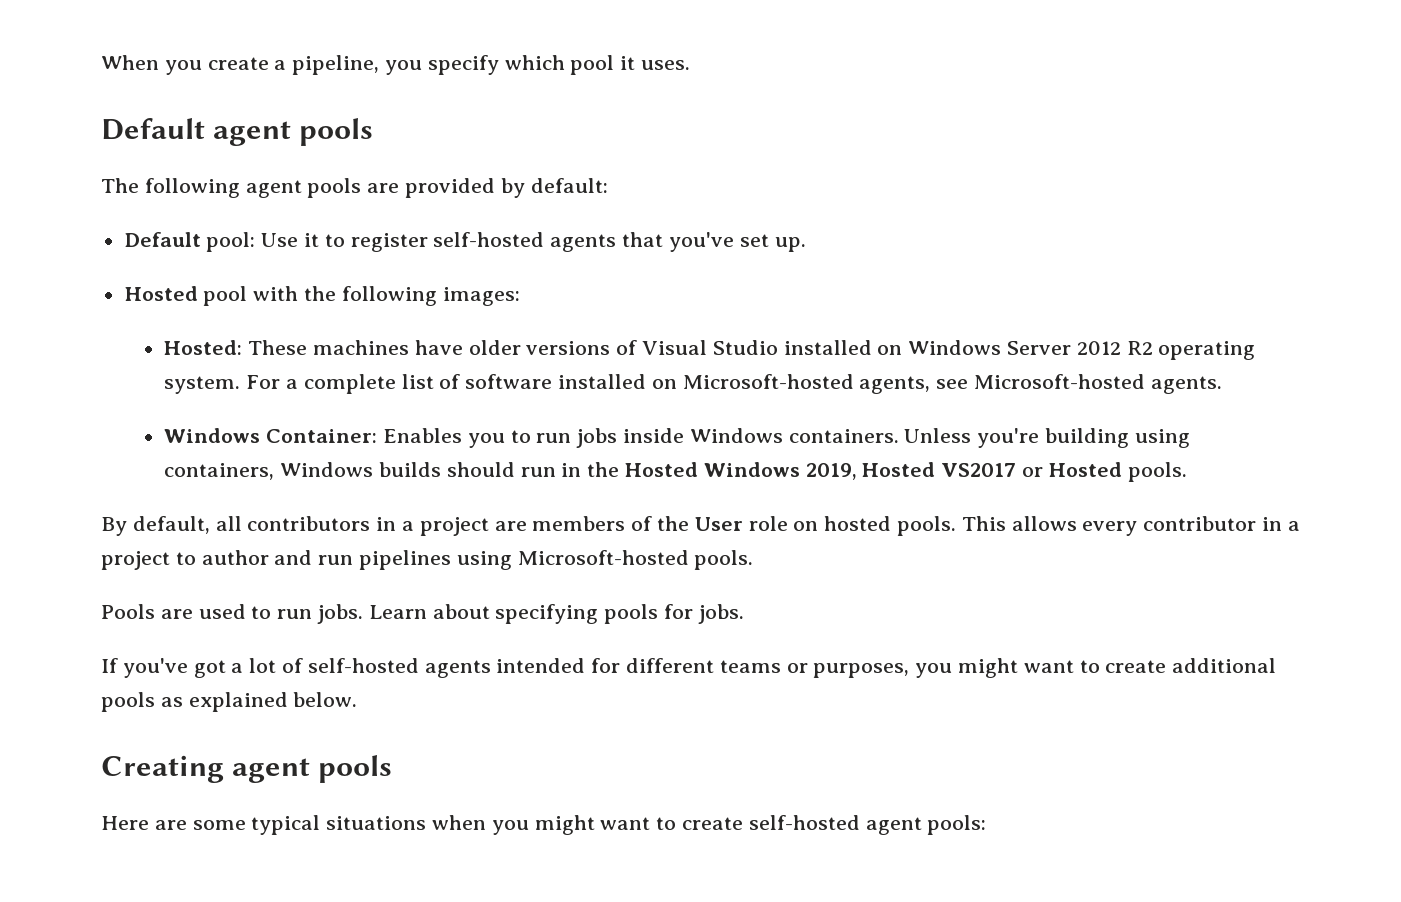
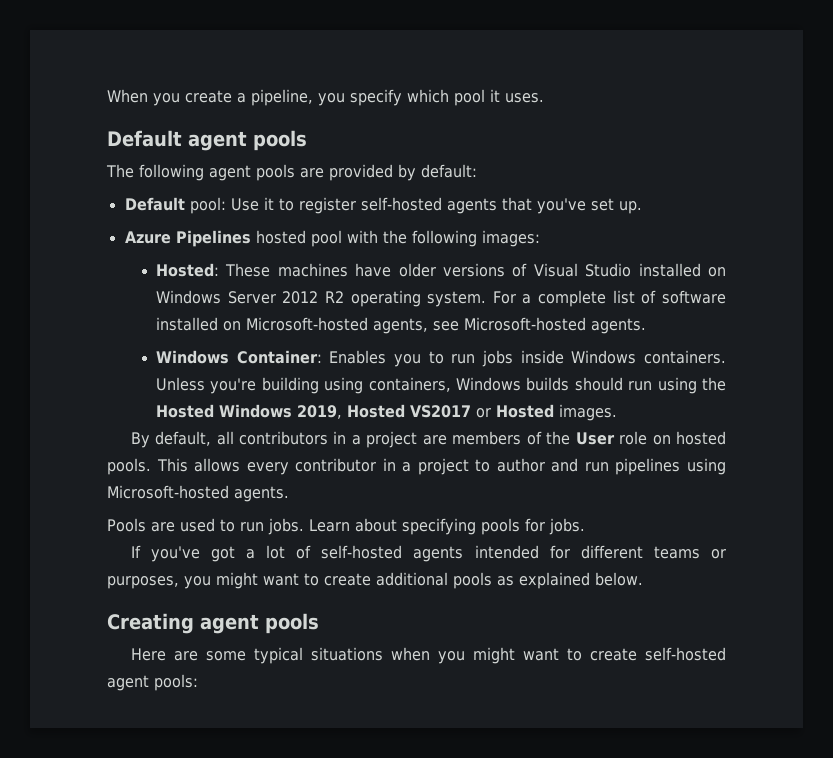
- Hosted pool with the following images:
+ Azure Pipelines hosted pool with the following images:
- Unless you're building using containers, Windows builds should run in the Hosted Windows 2019, Hosted VS2017 or Hosted pools.
+ Unless you're building using containers, Windows builds should run using the Hosted Windows 2019, Hosted VS2017 or Hosted images.
- This allows every contributor in a project to author and run pipelines using Microsoft-hosted pools.
+ This allows every contributor in a project to author and run pipelines using Microsoft-hosted agents.

